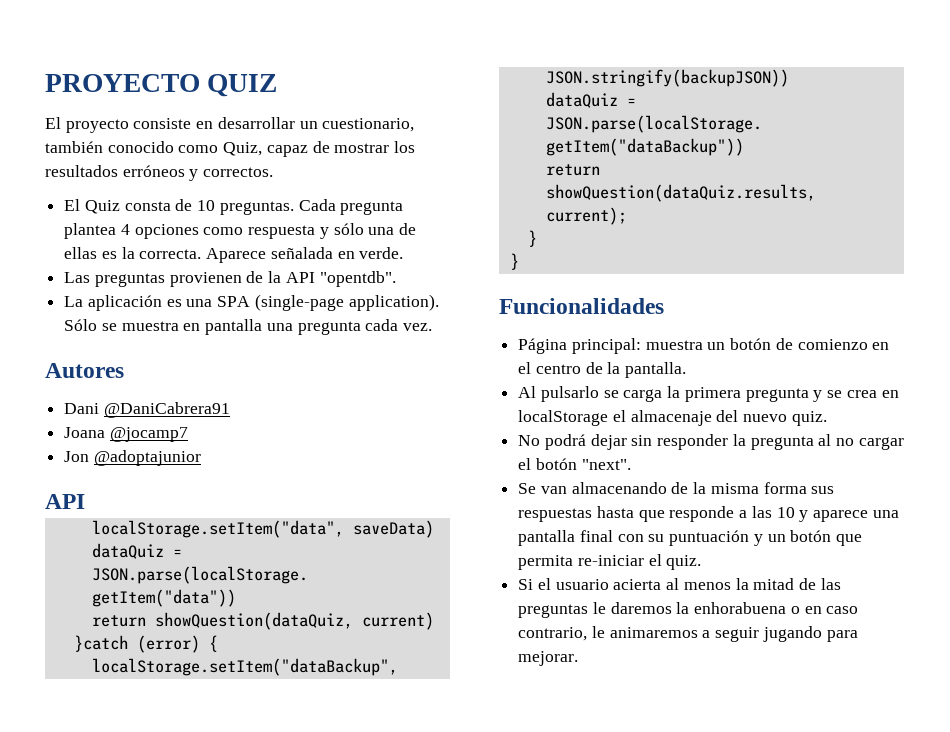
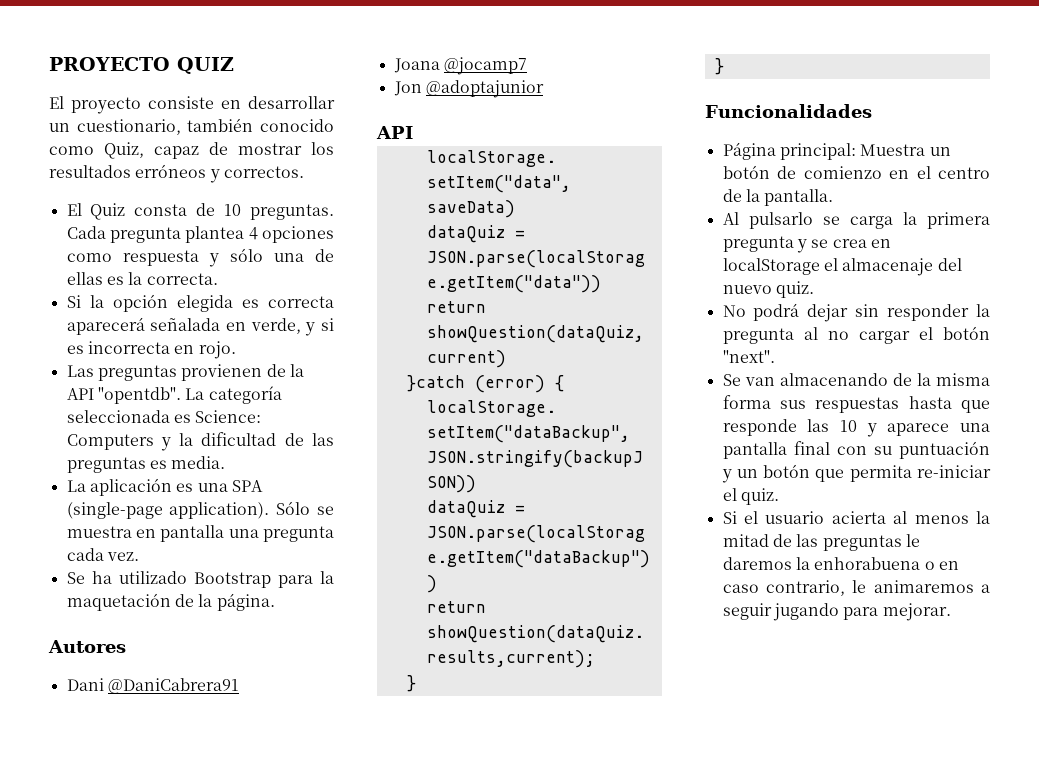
- Cada pregunta plantea 4 opciones como respuesta y sólo una de ellas es la correcta. Aparece señalada en verde.
+ Cada pregunta plantea 4 opciones como respuesta y sólo una de ellas es la correcta.
+ Si la opción elegida es correcta aparecerá señalada en verde, y si es incorrecta en rojo.
+ La categoría seleccionada es Science: Computers y la dificultad de las preguntas es media.
+ Se ha utilizado Bootstrap para la maquetación de la página.
- Página principal: muestra un botón de comienzo en el centro de la pantalla.
+ Página principal: Muestra un botón de comienzo en el centro de la pantalla.
- Se van almacenando de la misma forma sus respuestas hasta que responde a las 10 y aparece una pantalla final con su puntuación y un botón que permita re-iniciar el quiz.
+ Se van almacenando de la misma forma sus respuestas hasta que responde las 10 y aparece una pantalla final con su puntuación y un botón que permita re-iniciar el quiz.

